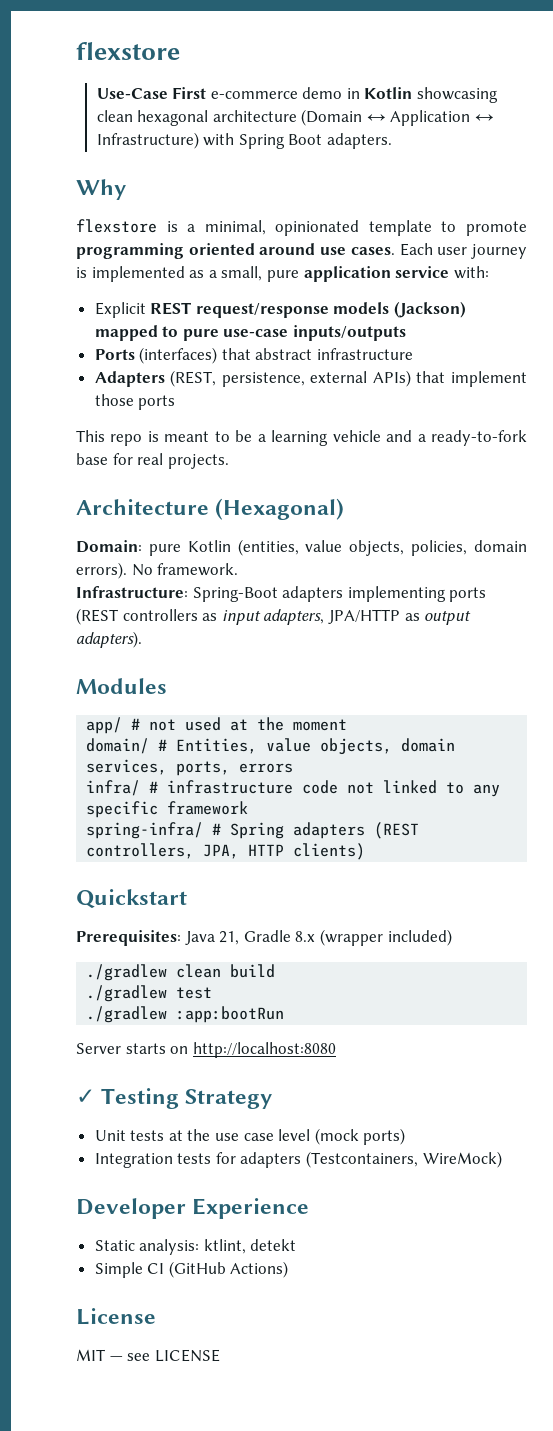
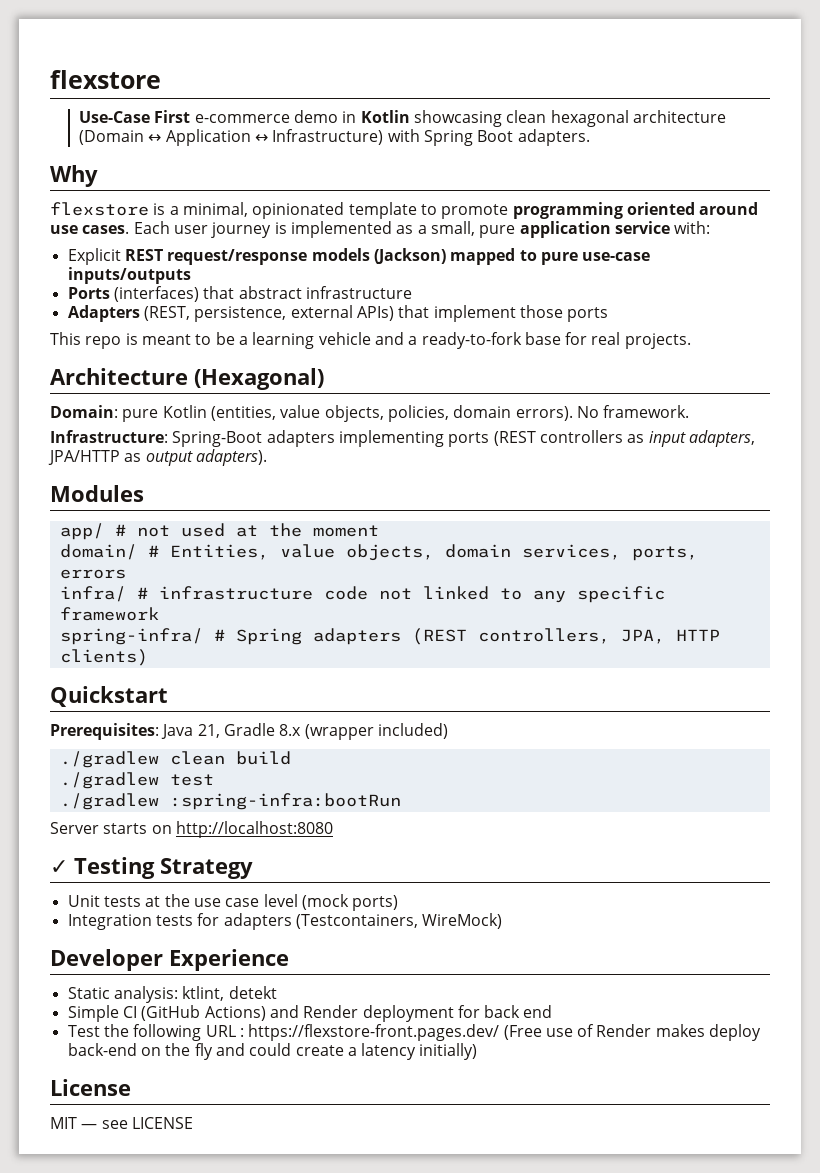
- ./gradlew :app:bootRun
+ ./gradlew :spring-infra:bootRun
- Simple CI (GitHub Actions)
+ Simple CI (GitHub Actions) and Render deployment for back end
+ Test the following URL : https://flexstore-front.pages.dev/ (Free use of Render makes deploy back-end on the fly and could create a latency initially)

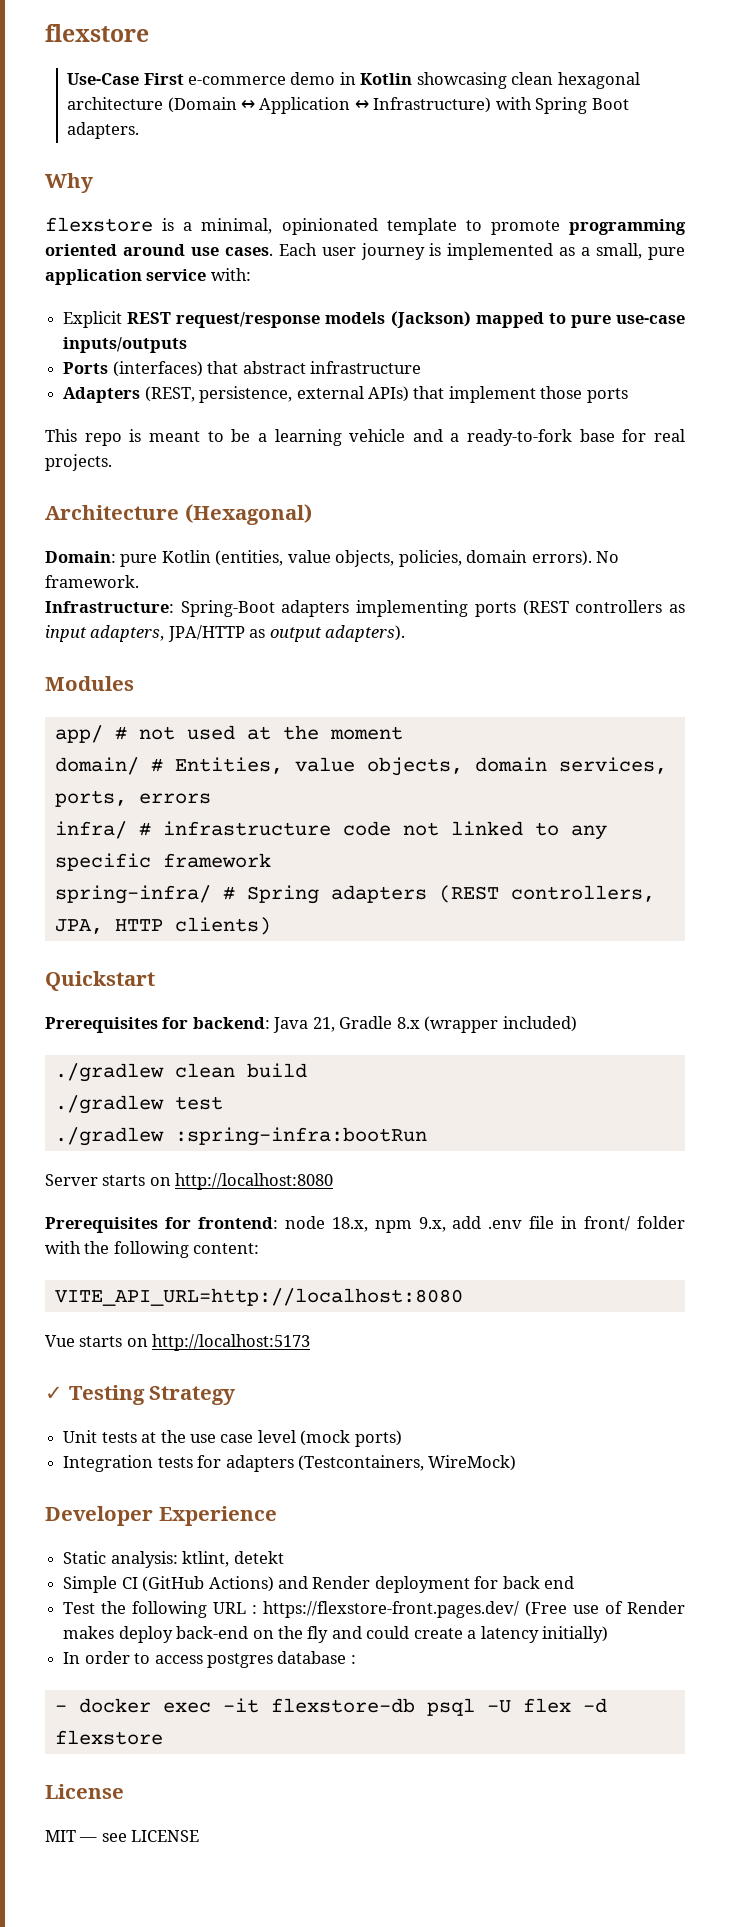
- Prerequisites: Java 21, Gradle 8.x (wrapper included)
+ Prerequisites for backend: Java 21, Gradle 8.x (wrapper included)
+ Prerequisites for frontend: node 18.x, npm 9.x, add .env file in front/ folder with the following content:
+ VITE_API_URL=http://localhost:8080
+ Vue starts on http://localhost:5173
+ In order to access postgres database :
+ - docker exec -it flexstore-db psql -U flex -d flexstore

